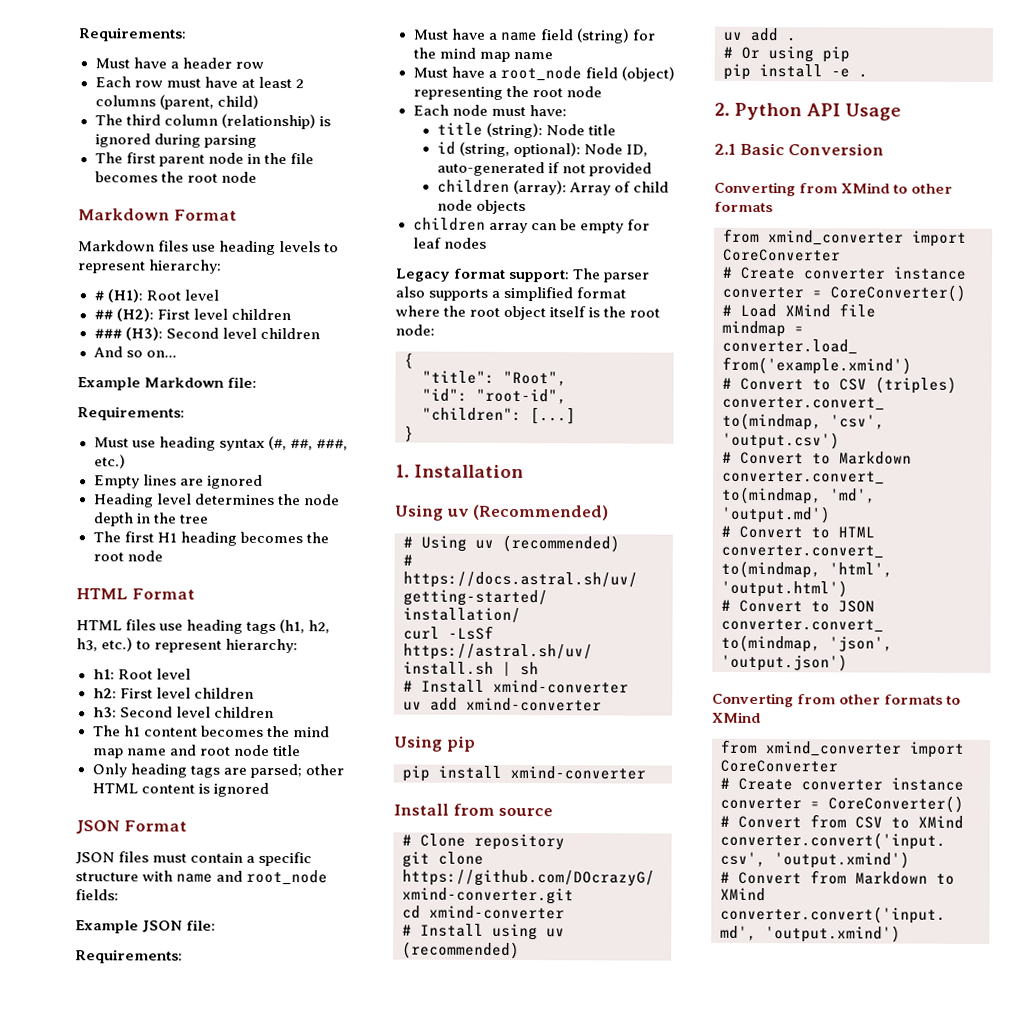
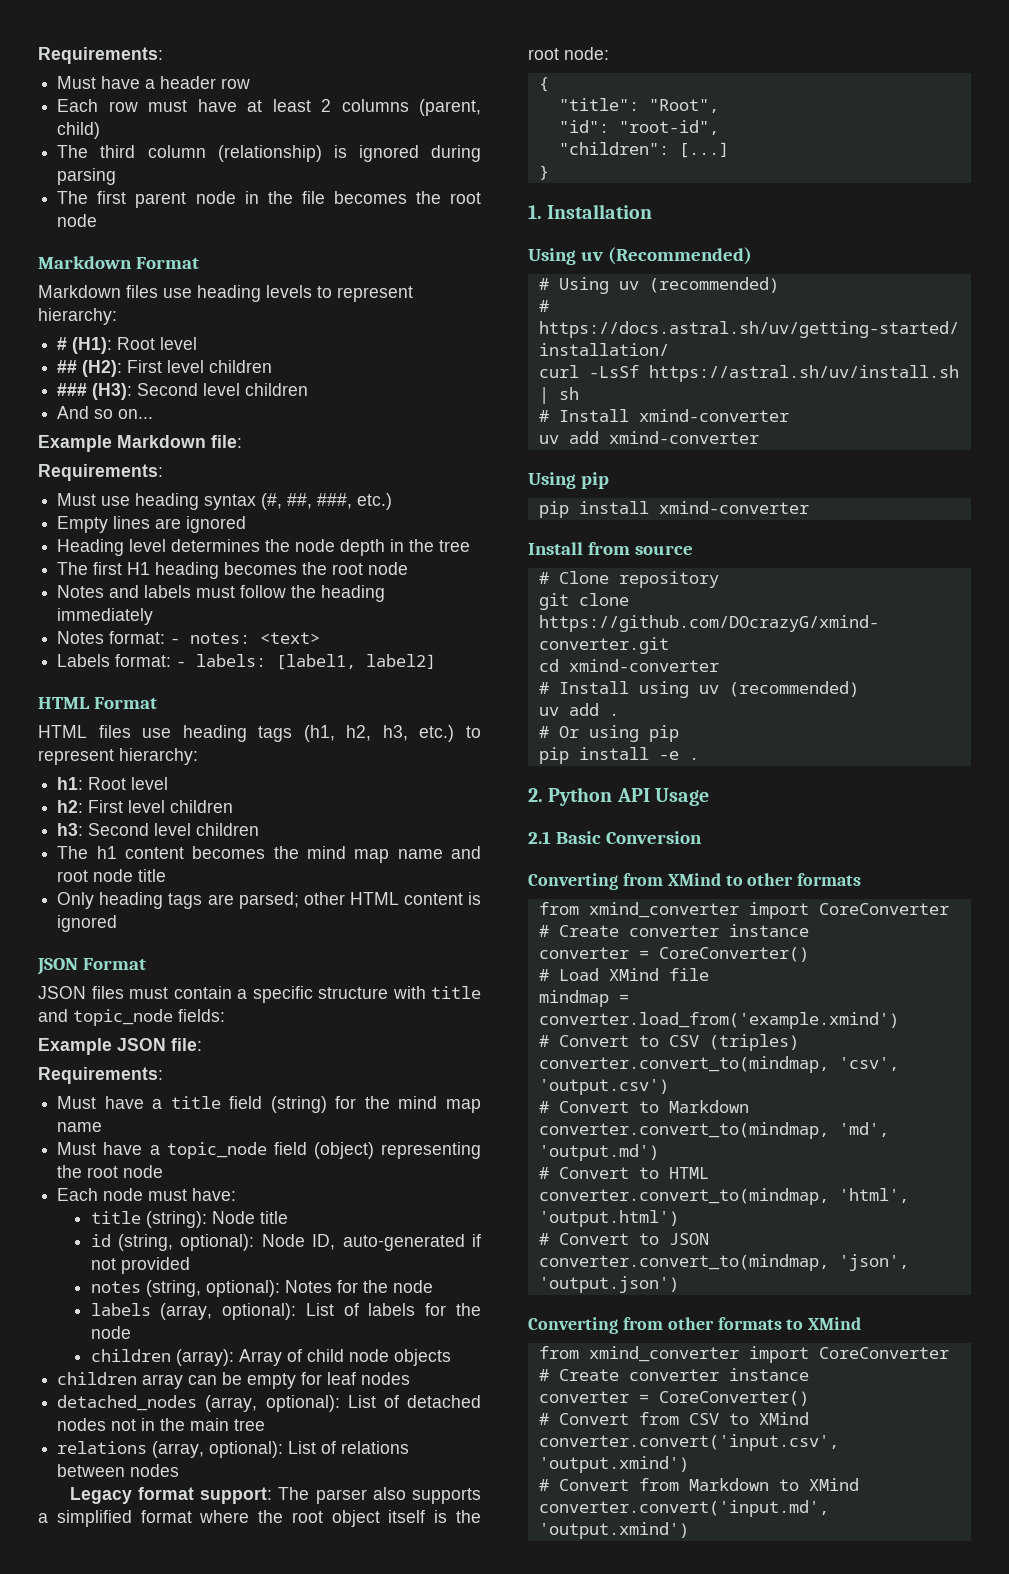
+ Notes and labels must follow the heading immediately
+ Notes format: - notes: <text>
+ Labels format: - labels: [label1, label2]
- JSON files must contain a specific structure with name and root_node fields:
+ JSON files must contain a specific structure with title and topic_node fields:
- Must have a name field (string) for the mind map name
+ Must have a title field (string) for the mind map name
- Must have a root_node field (object) representing the root node
+ Must have a topic_node field (object) representing the root node
+ notes (string, optional): Notes for the node
+ labels (array, optional): List of labels for the node
+ detached_nodes (array, optional): List of detached nodes not in the main tree
+ relations (array, optional): List of relations between nodes

